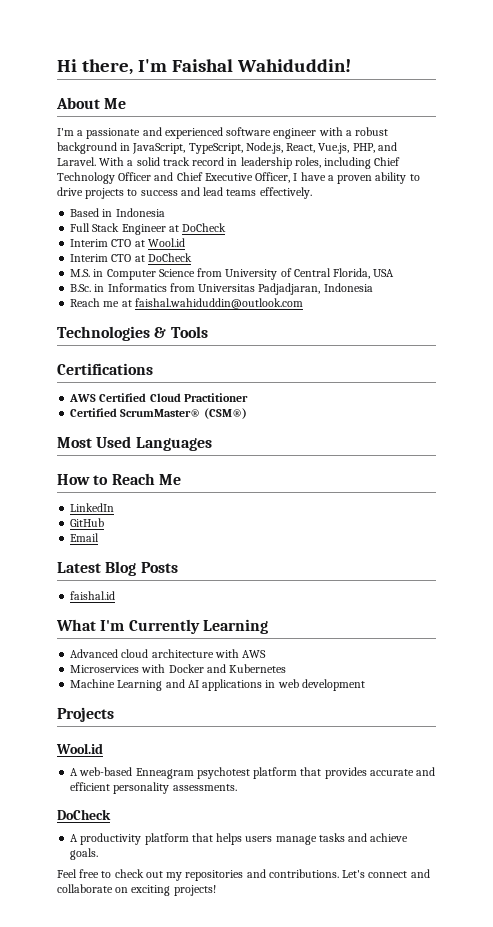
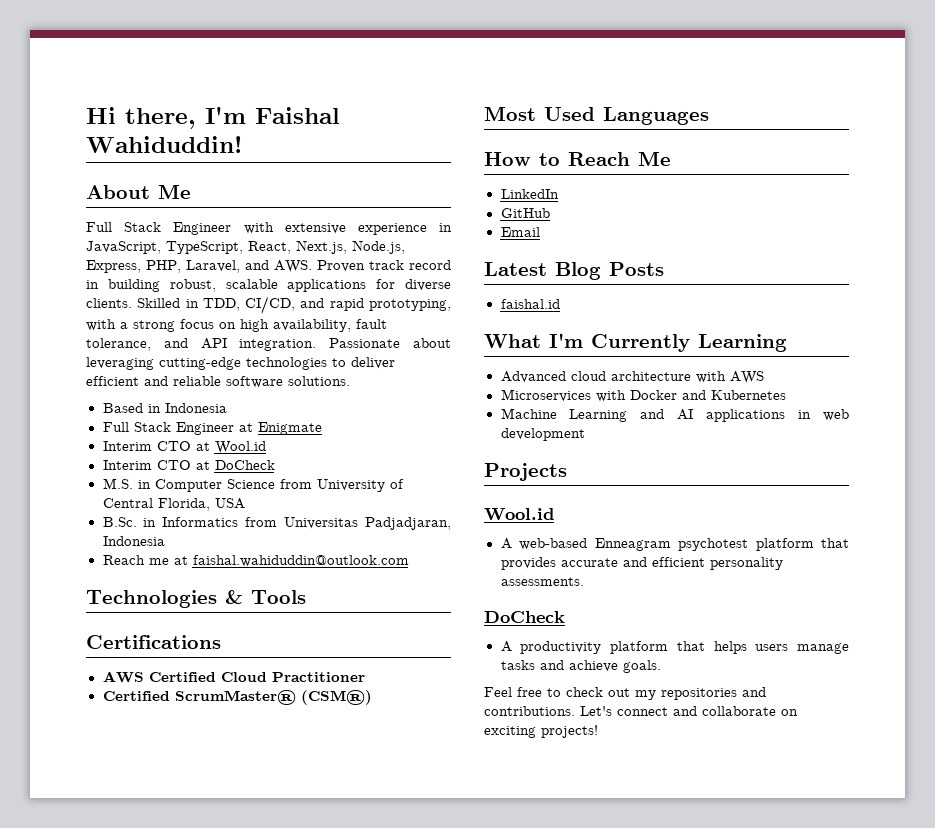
- I'm a passionate and experienced software engineer with a robust background in JavaScript, TypeScript, Node.js, React, Vue.js, PHP, and Laravel. With a solid track record in leadership roles, including Chief Technology Officer and Chief Executive Officer, I have a proven ability to drive projects to success and lead teams effectively.
+ Full Stack Engineer with extensive experience in JavaScript, TypeScript, React, Next.js, Node.js, Express, PHP, Laravel, and AWS. Proven track record in building robust, scalable applications for diverse clients. Skilled in TDD, CI/CD, and rapid prototyping, with a strong focus on high availability, fault tolerance, and API integration. Passionate about leveraging cutting-edge technologies to deliver efficient and reliable software solutions.
- Full Stack Engineer at DoCheck
+ Full Stack Engineer at Enigmate

